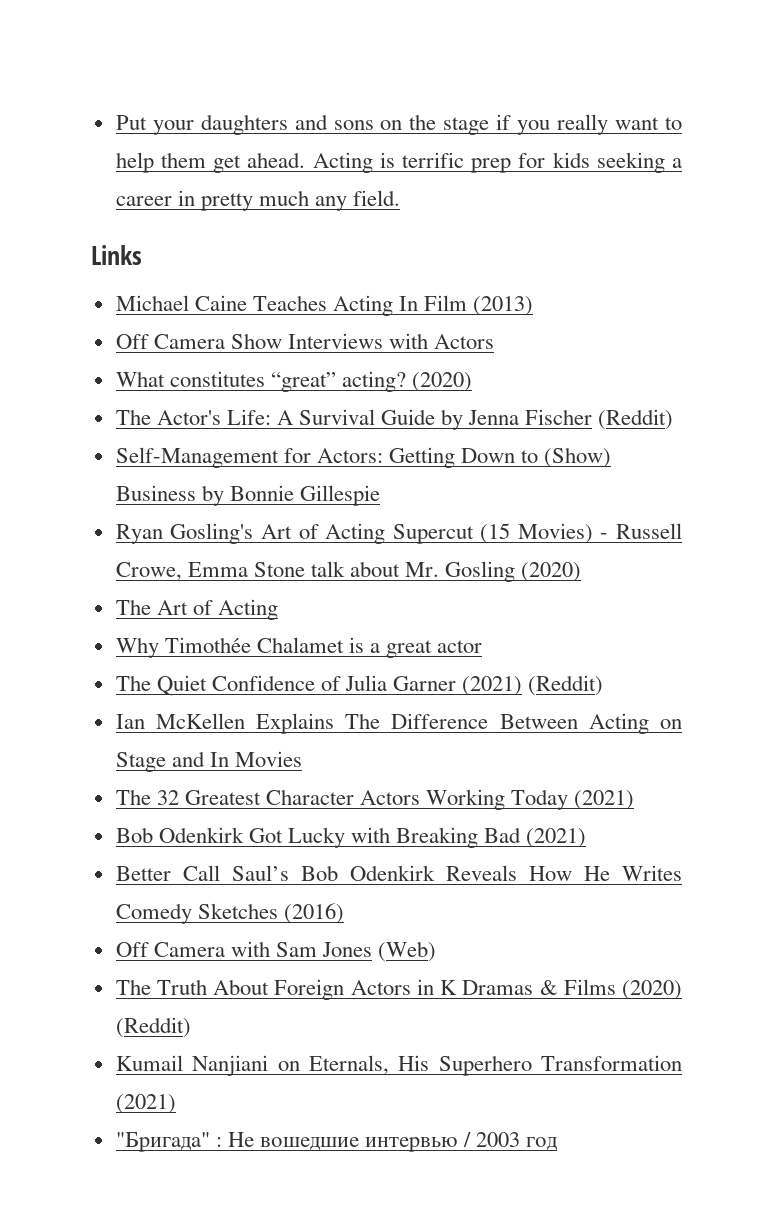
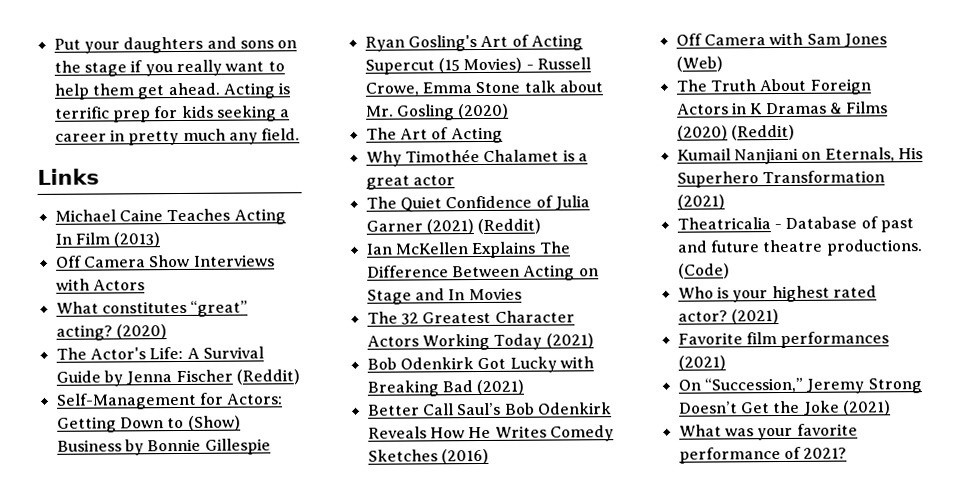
- "Бригада" : Не вошедшие интервью / 2003 год
+ Theatricalia - Database of past and future theatre productions. (Code)
+ Who is your highest rated actor? (2021)
+ Favorite film performances (2021)
+ On “Succession,” Jeremy Strong Doesn’t Get the Joke (2021)
+ What was your favorite performance of 2021?

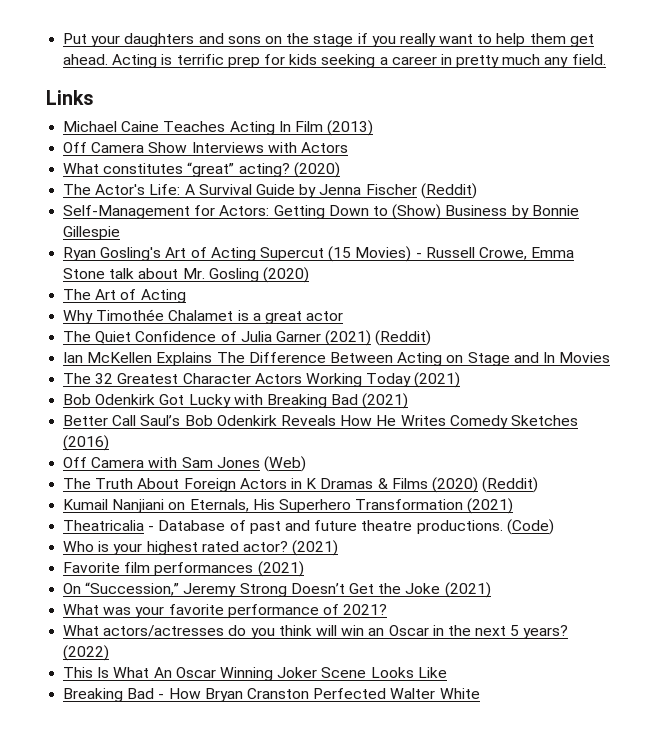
+ What actors/actresses do you think will win an Oscar in the next 5 years? (2022)
+ This Is What An Oscar Winning Joker Scene Looks Like
+ Breaking Bad - How Bryan Cranston Perfected Walter White

